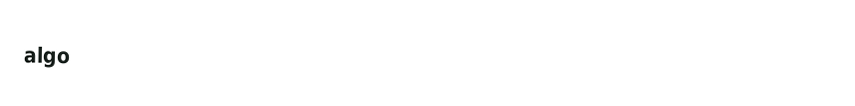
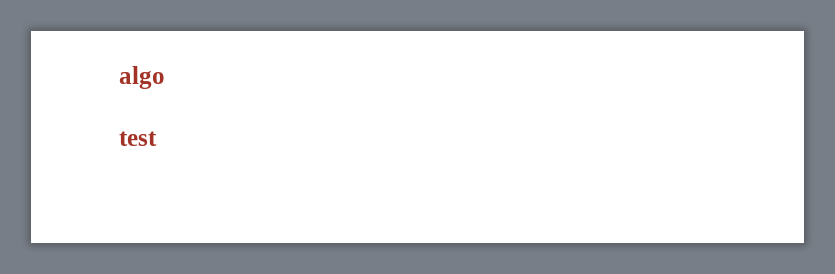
+ test

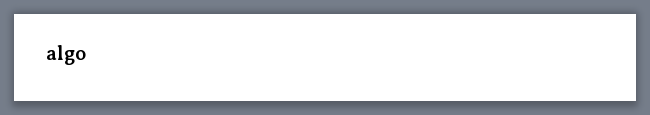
- test

